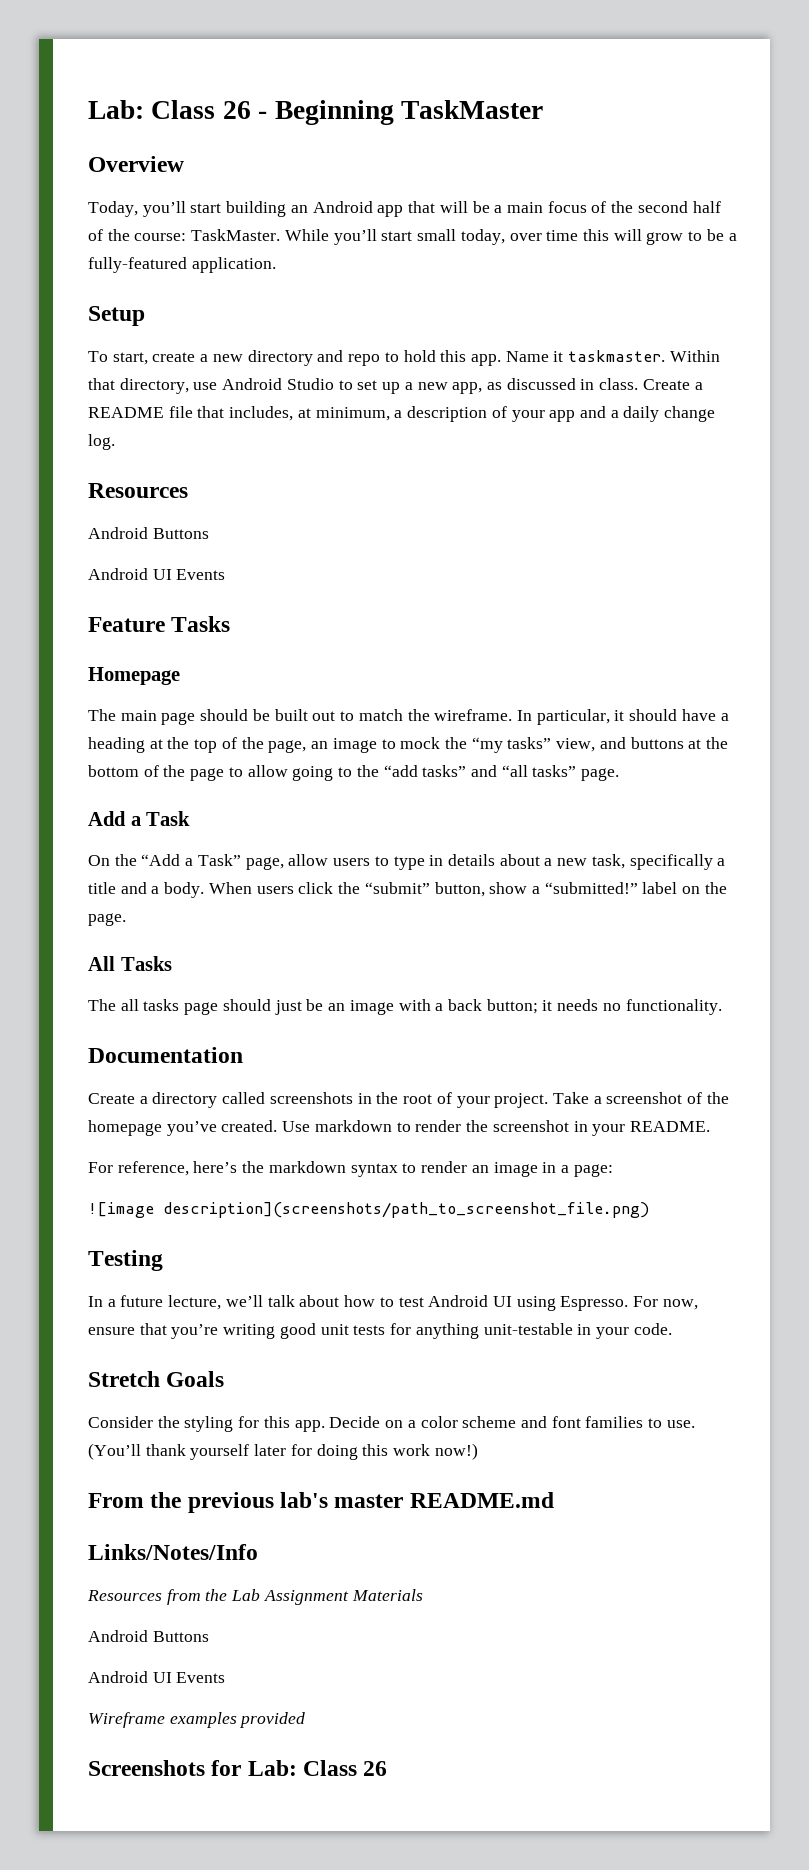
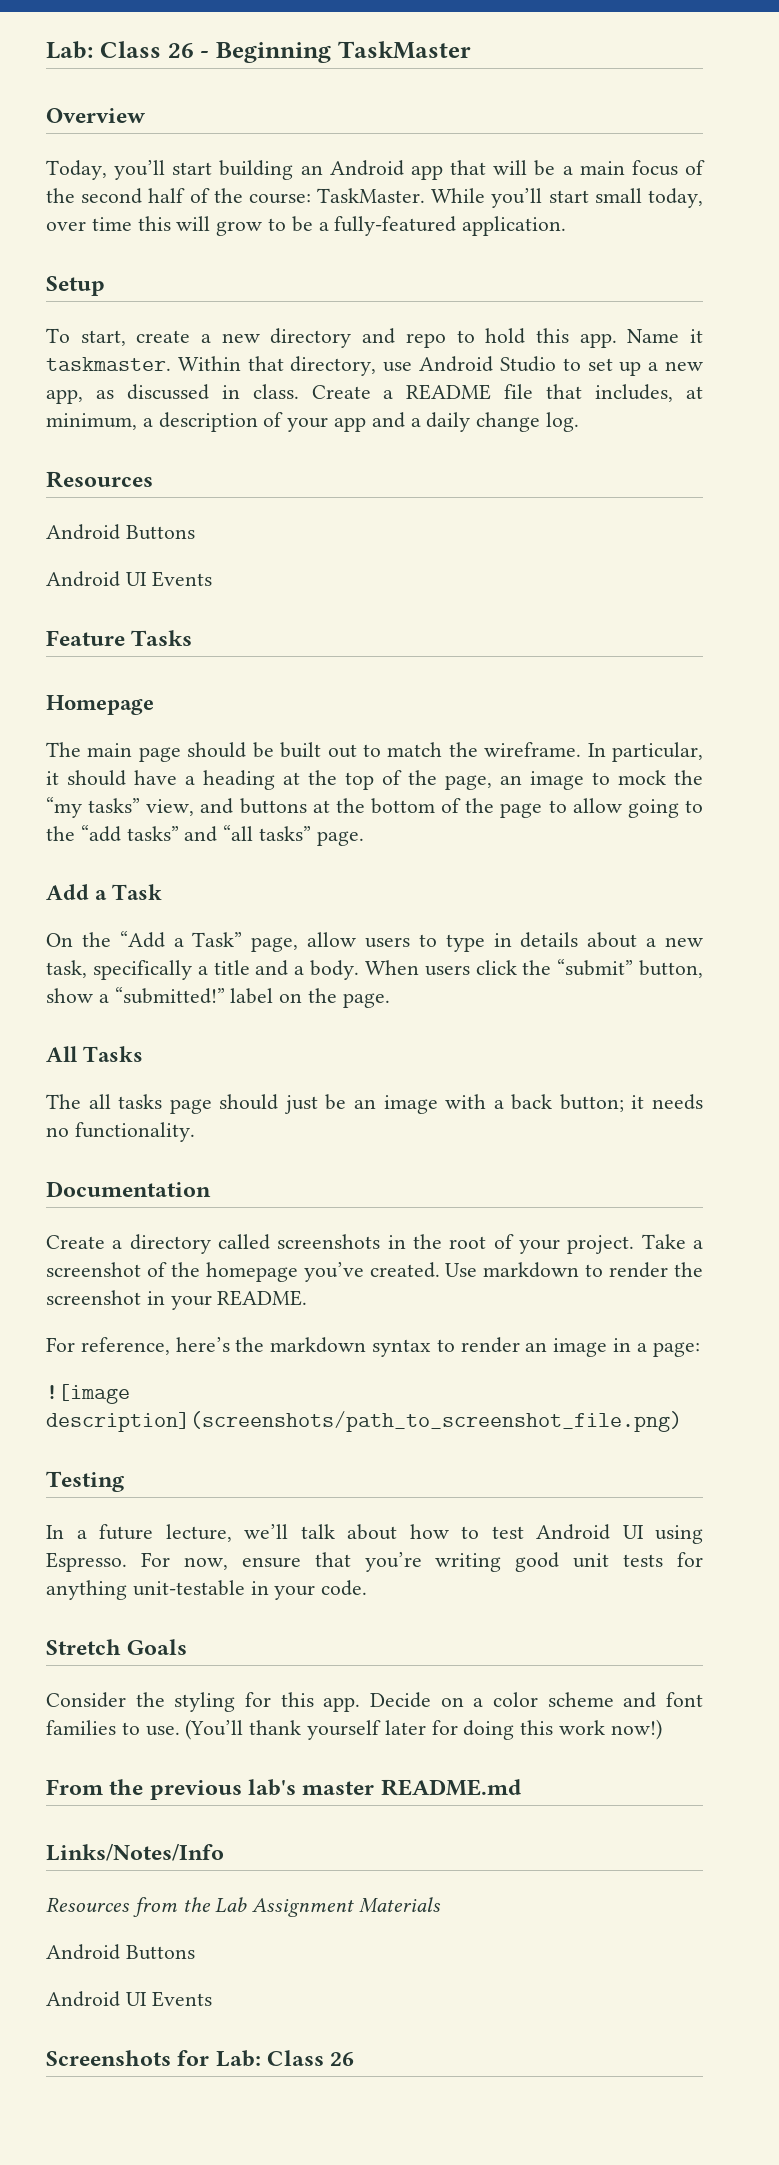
- Wireframe examples provided

